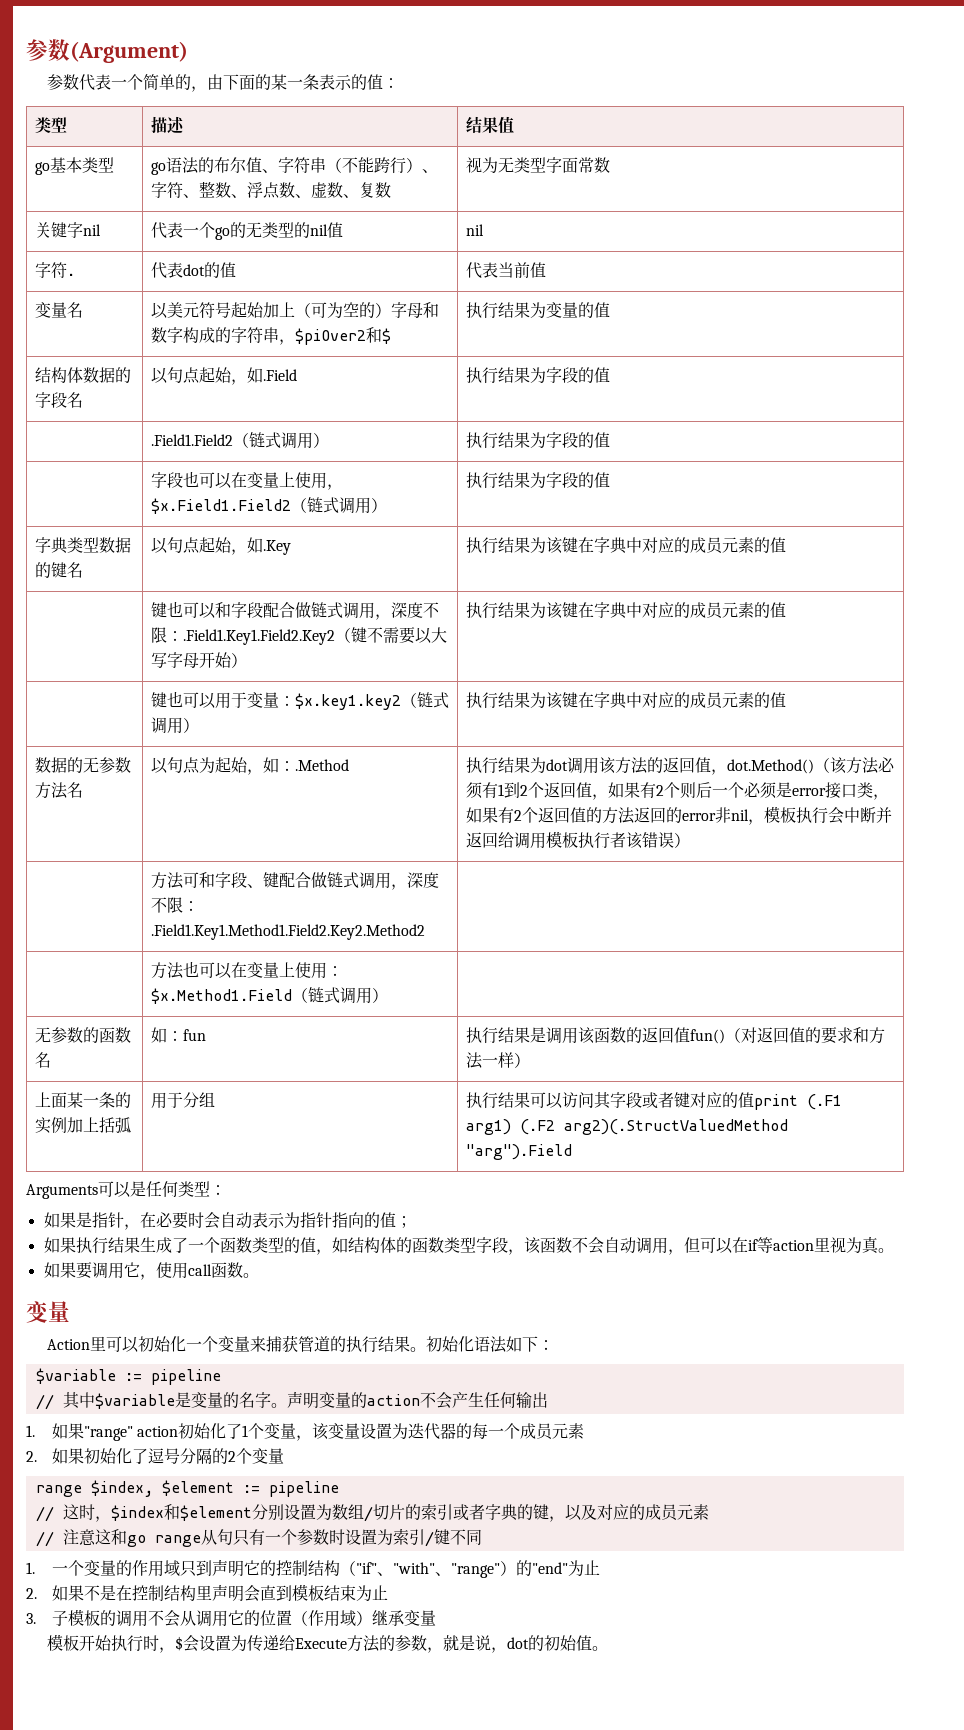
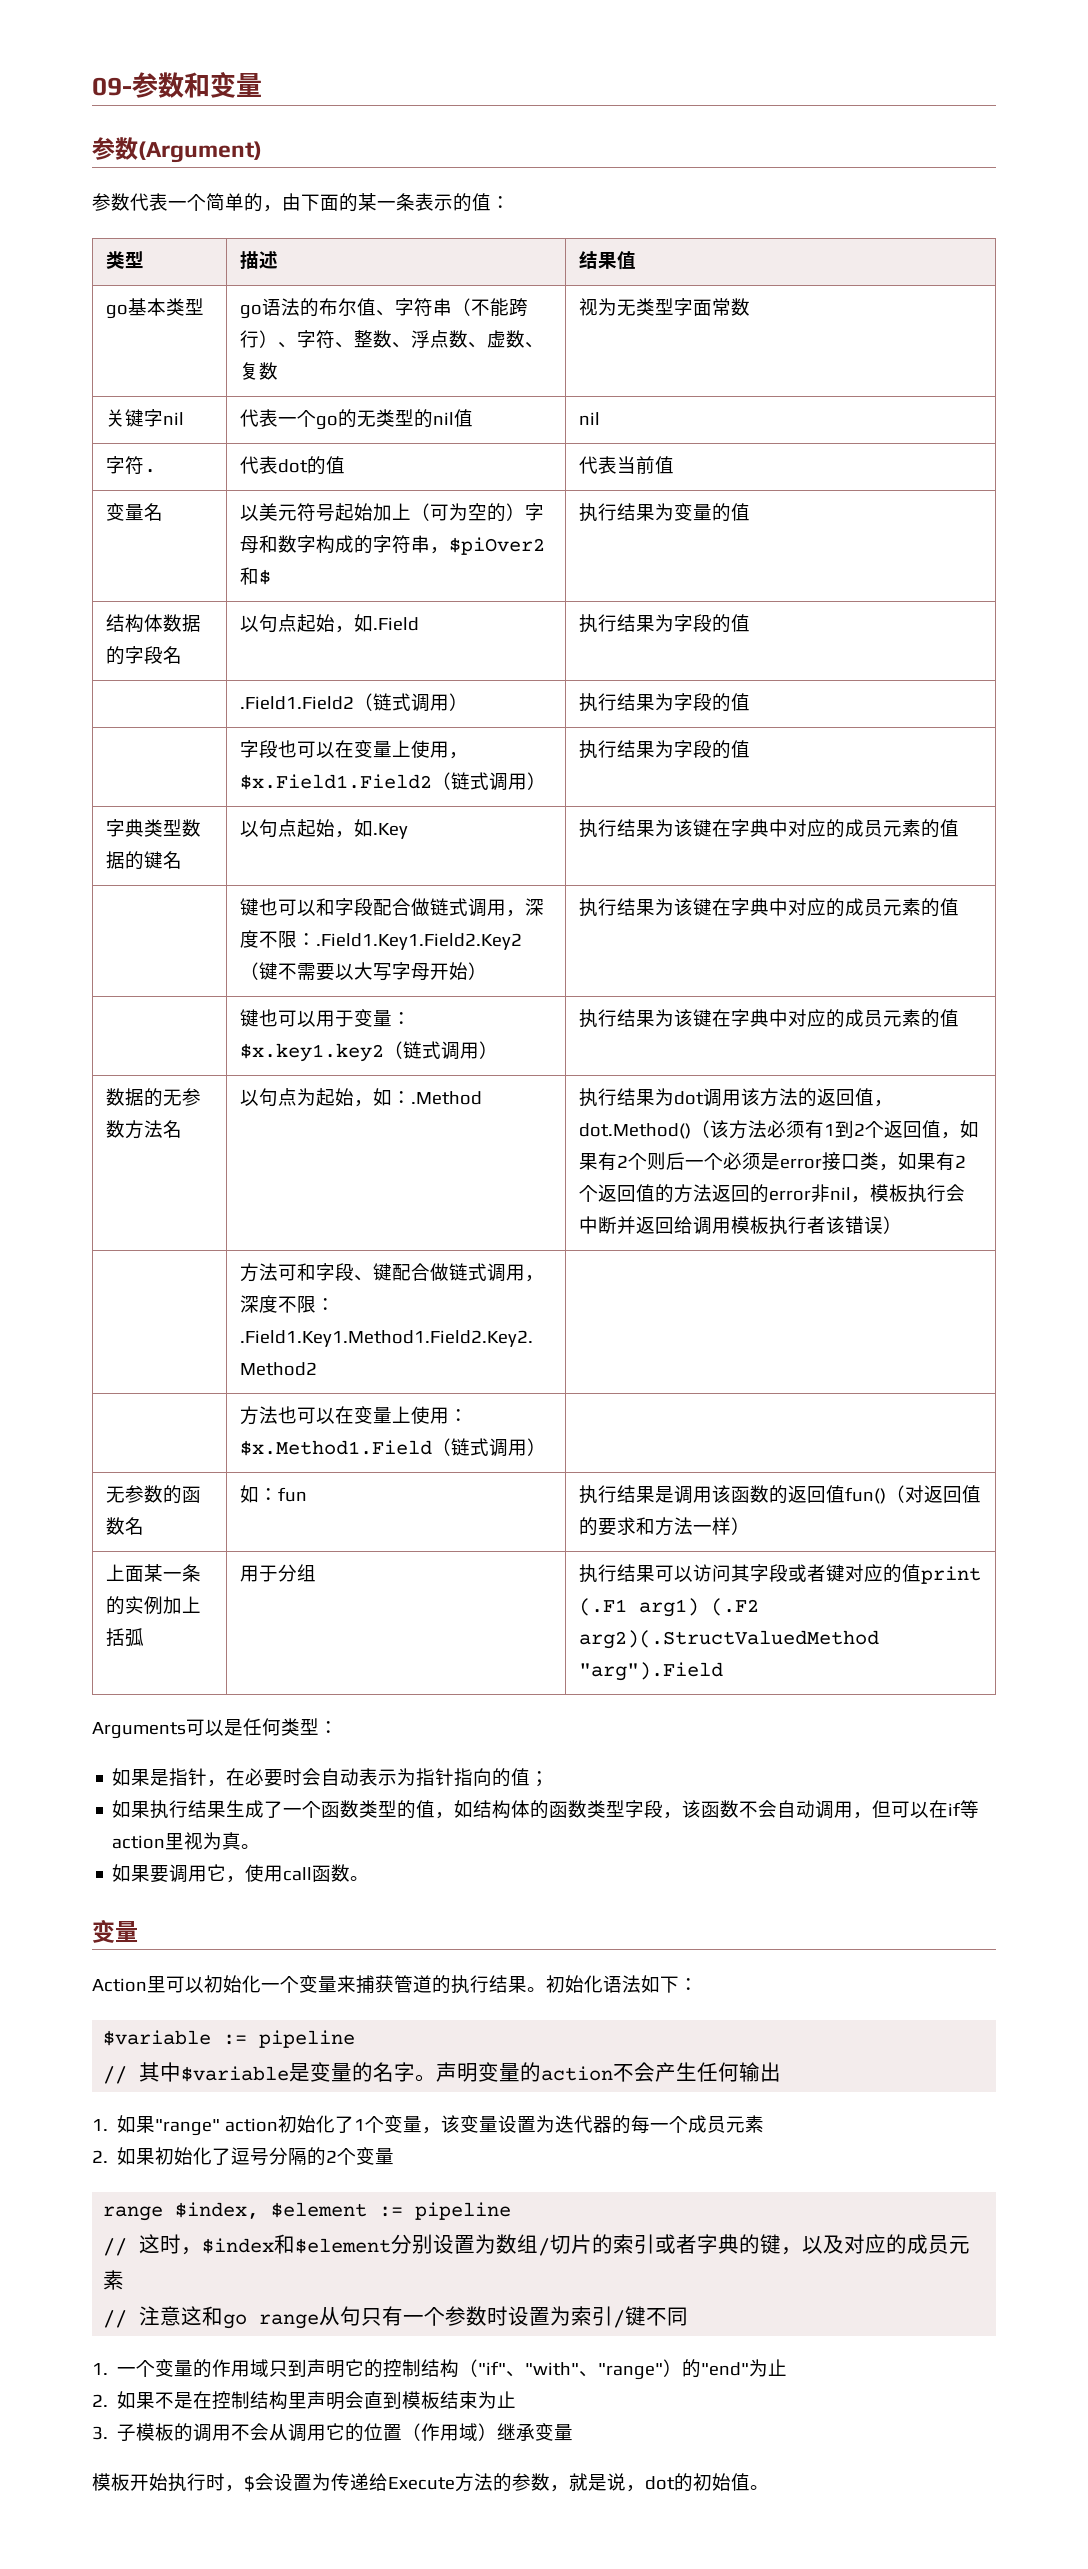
+ 09-参数和变量

